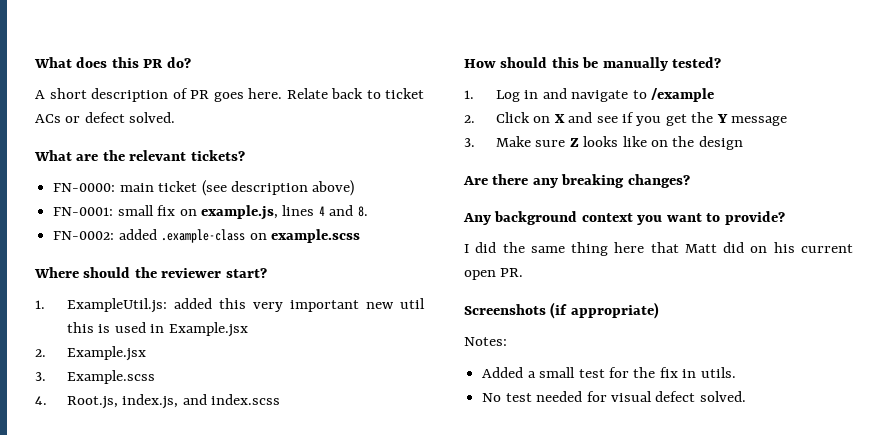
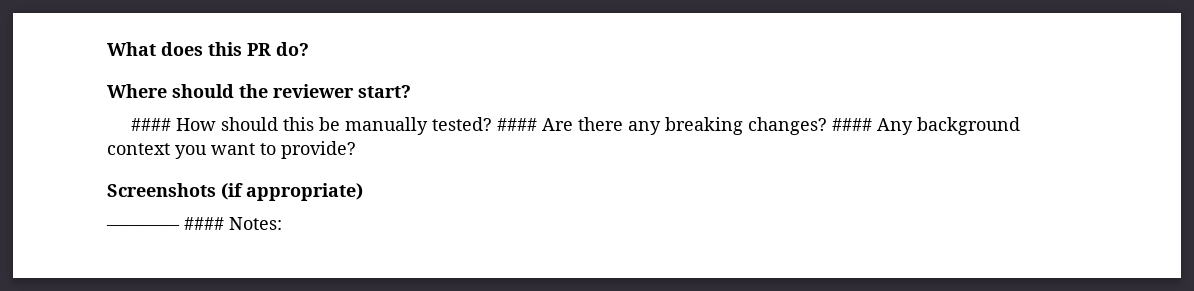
- A short description of PR goes here. Relate back to ticket ACs or defect solved.
- What are the relevant tickets?
- FN-0000: main ticket (see description above)
- FN-0001: small fix on example.js, lines 4 and 8.
- FN-0002: added .example-class on example.scss
- 1. ExampleUtil.js: added this very important new util this is used in Example.jsx
- 2. Example.jsx
- 3. Example.scss
- 4. Root.js, index.js, and index.scss
- How should this be manually tested?
- 1. Log in and navigate to /example
- 2. Click on X and see if you get the Y message
- 3. Make sure Z looks like on the design
- Are there any breaking changes?
- Any background context you want to provide?
+ #### How should this be manually tested? #### Are there any breaking changes? #### Any background context you want to provide?
- I did the same thing here that Matt did on his current open PR.
- Notes:
+ ———— #### Notes:
- Added a small test for the fix in utils.
- No test needed for visual defect solved.

